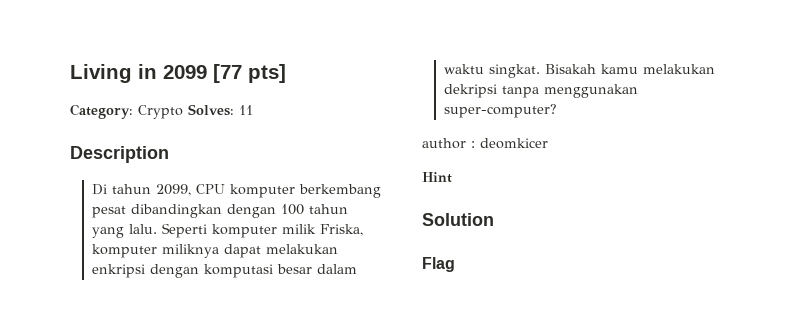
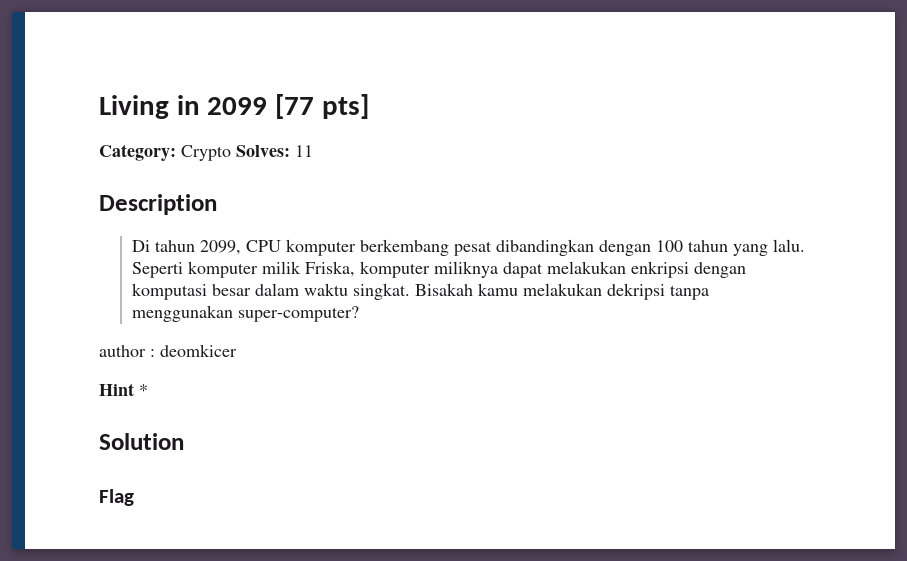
- Hint
+ Hint *

